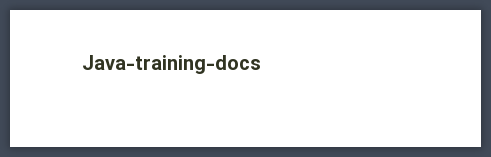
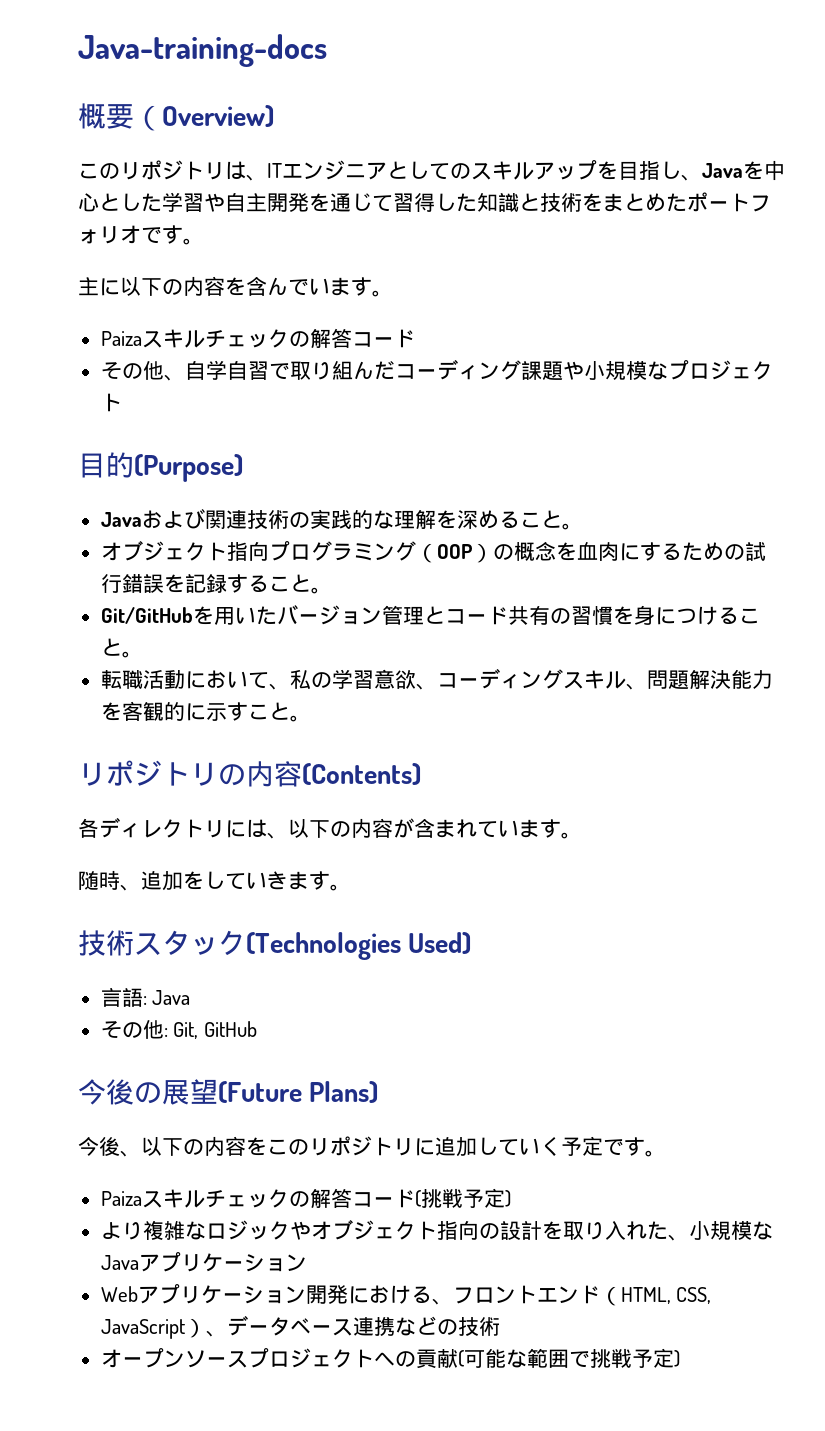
+ 概要（Overview)
+ このリポジトリは、ITエンジニアとしてのスキルアップを目指し、Javaを中心とした学習や自主開発を通じて習得した知識と技術をまとめたポートフォリオです。
+ 主に以下の内容を含んでいます。
+ Paizaスキルチェックの解答コード
+ その他、自学自習で取り組んだコーディング課題や小規模なプロジェクト
+ 目的(Purpose)
+ Javaおよび関連技術の実践的な理解を深めること。
+ オブジェクト指向プログラミング（OOP）の概念を血肉にするための試行錯誤を記録すること。
+ Git/GitHubを用いたバージョン管理とコード共有の習慣を身につけること。
+ 転職活動において、私の学習意欲、コーディングスキル、問題解決能力を客観的に示すこと。
+ リポジトリの内容(Contents)
+ 各ディレクトリには、以下の内容が含まれています。
+ 随時、追加をしていきます。
+ 技術スタック(Technologies Used)
+ 言語: Java
+ その他: Git, GitHub
+ 今後の展望(Future Plans)
+ 今後、以下の内容をこのリポジトリに追加していく予定です。
+ Paizaスキルチェックの解答コード(挑戦予定)
+ より複雑なロジックやオブジェクト指向の設計を取り入れた、小規模なJavaアプリケーション
+ Webアプリケーション開発における、フロントエンド（HTML, CSS, JavaScript）、データベース連携などの技術
+ オープンソースプロジェクトへの貢献(可能な範囲で挑戦予定)

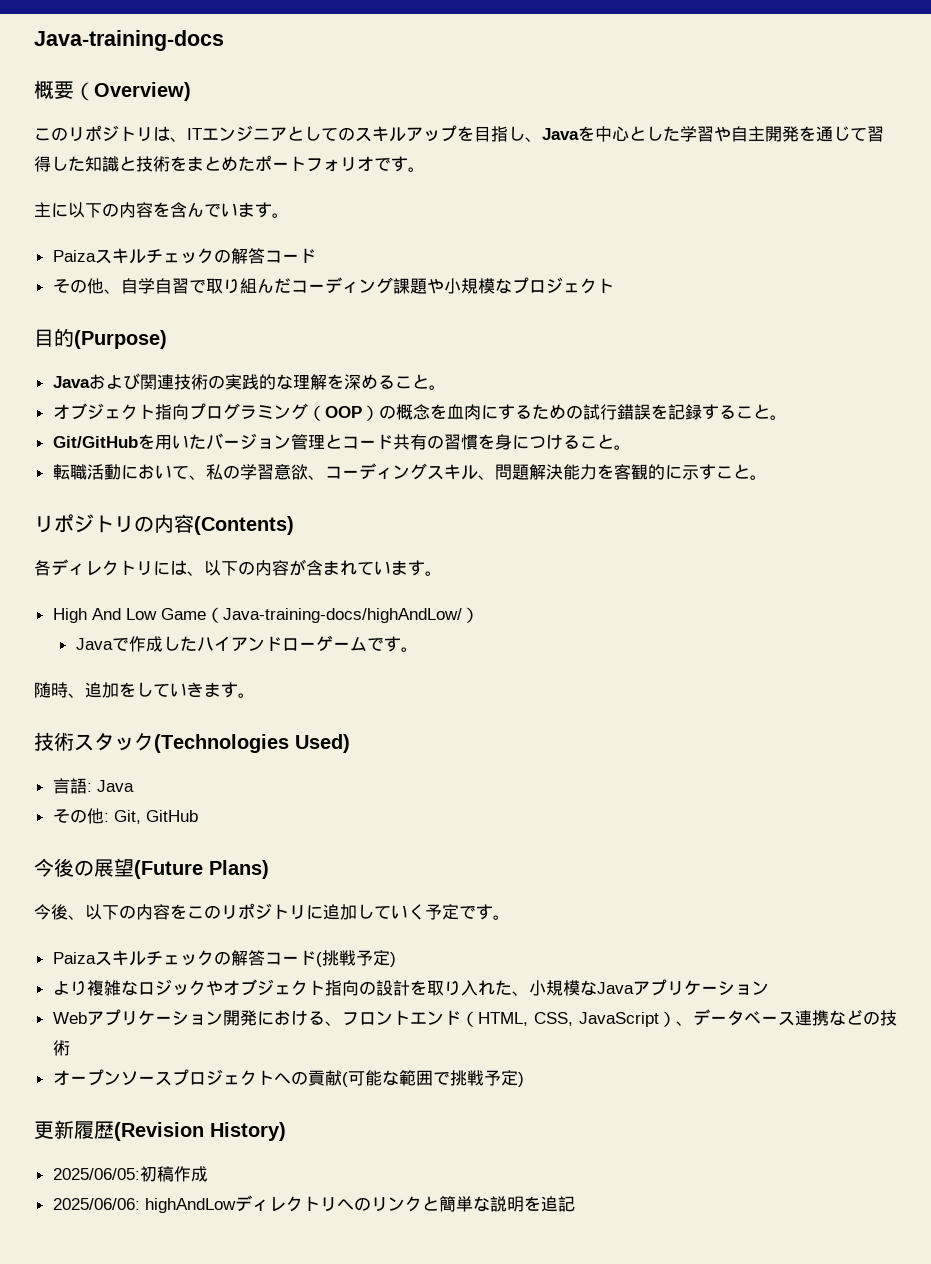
+ High And Low Game（Java-training-docs/highAndLow/）
+ Javaで作成したハイアンドローゲームです。
+ 更新履歴(Revision History)
+ 2025/06/05:初稿作成
+ 2025/06/06: highAndLowディレクトリへのリンクと簡単な説明を追記

